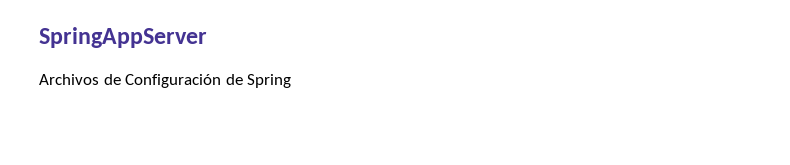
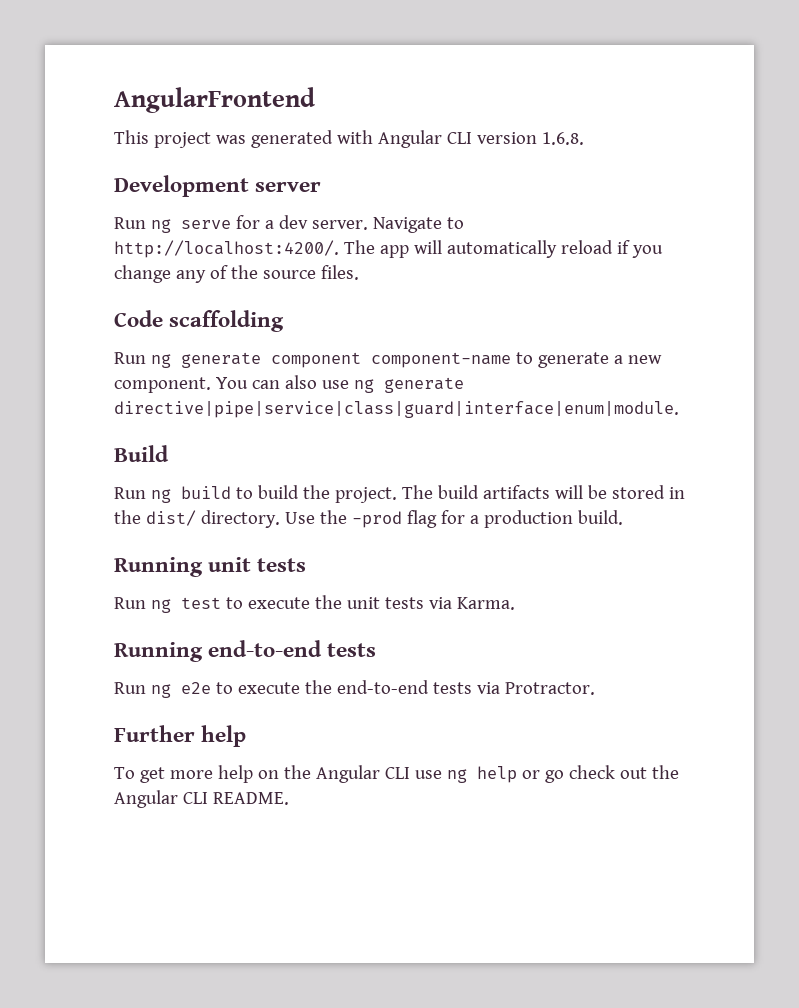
- SpringAppServer
- Archivos de Configuración de Spring
+ AngularFrontend
+ This project was generated with Angular CLI version 1.6.8.
+ Development server
+ Run ng serve for a dev server. Navigate to http://localhost:4200/. The app will automatically reload if you change any of the source files.
+ Code scaffolding
+ Run ng generate component component-name to generate a new component. You can also use ng generate directive|pipe|service|class|guard|interface|enum|module.
+ Build
+ Run ng build to build the project. The build artifacts will be stored in the dist/ directory. Use the -prod flag for a production build.
+ Running unit tests
+ Run ng test to execute the unit tests via Karma.
+ Running end-to-end tests
+ Run ng e2e to execute the end-to-end tests via Protractor.
+ Further help
+ To get more help on the Angular CLI use ng help or go check out the Angular CLI README.

